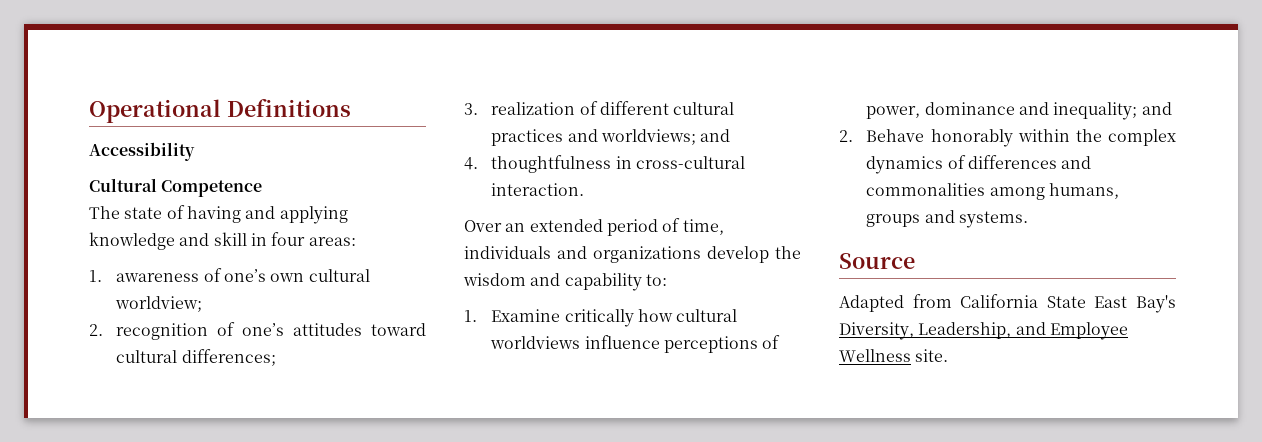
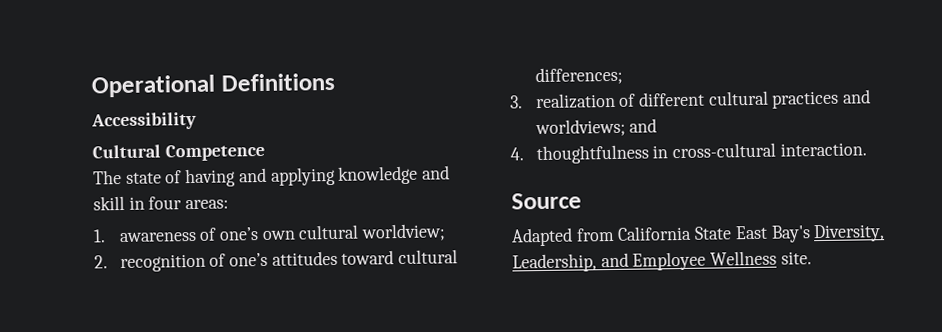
- Over an extended period of time, individuals and organizations develop the wisdom and capability to:
- 1. Examine critically how cultural worldviews influence perceptions of power, dominance and inequality; and
- 2. Behave honorably within the complex dynamics of differences and commonalities among humans, groups and systems.

